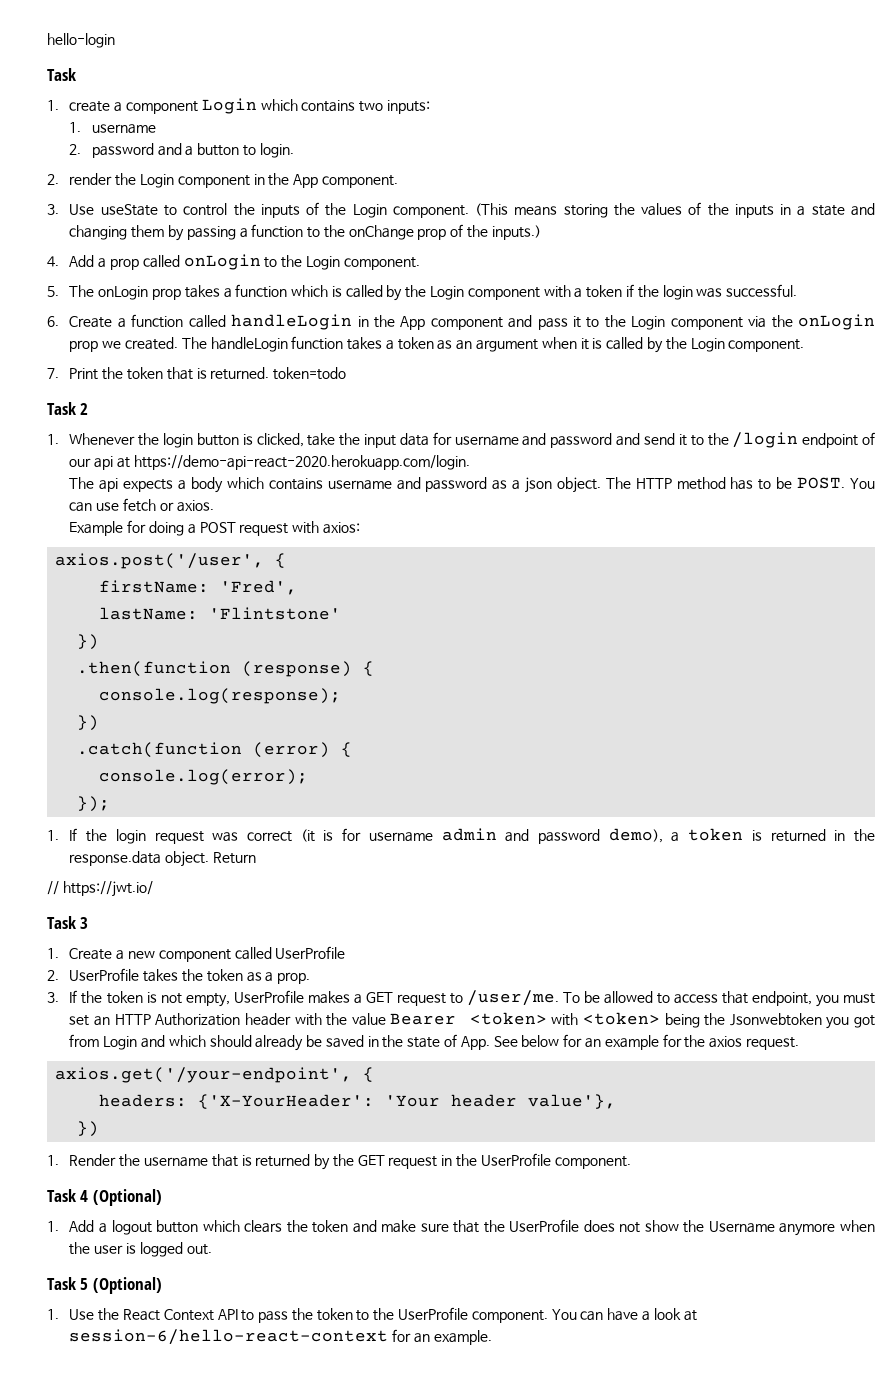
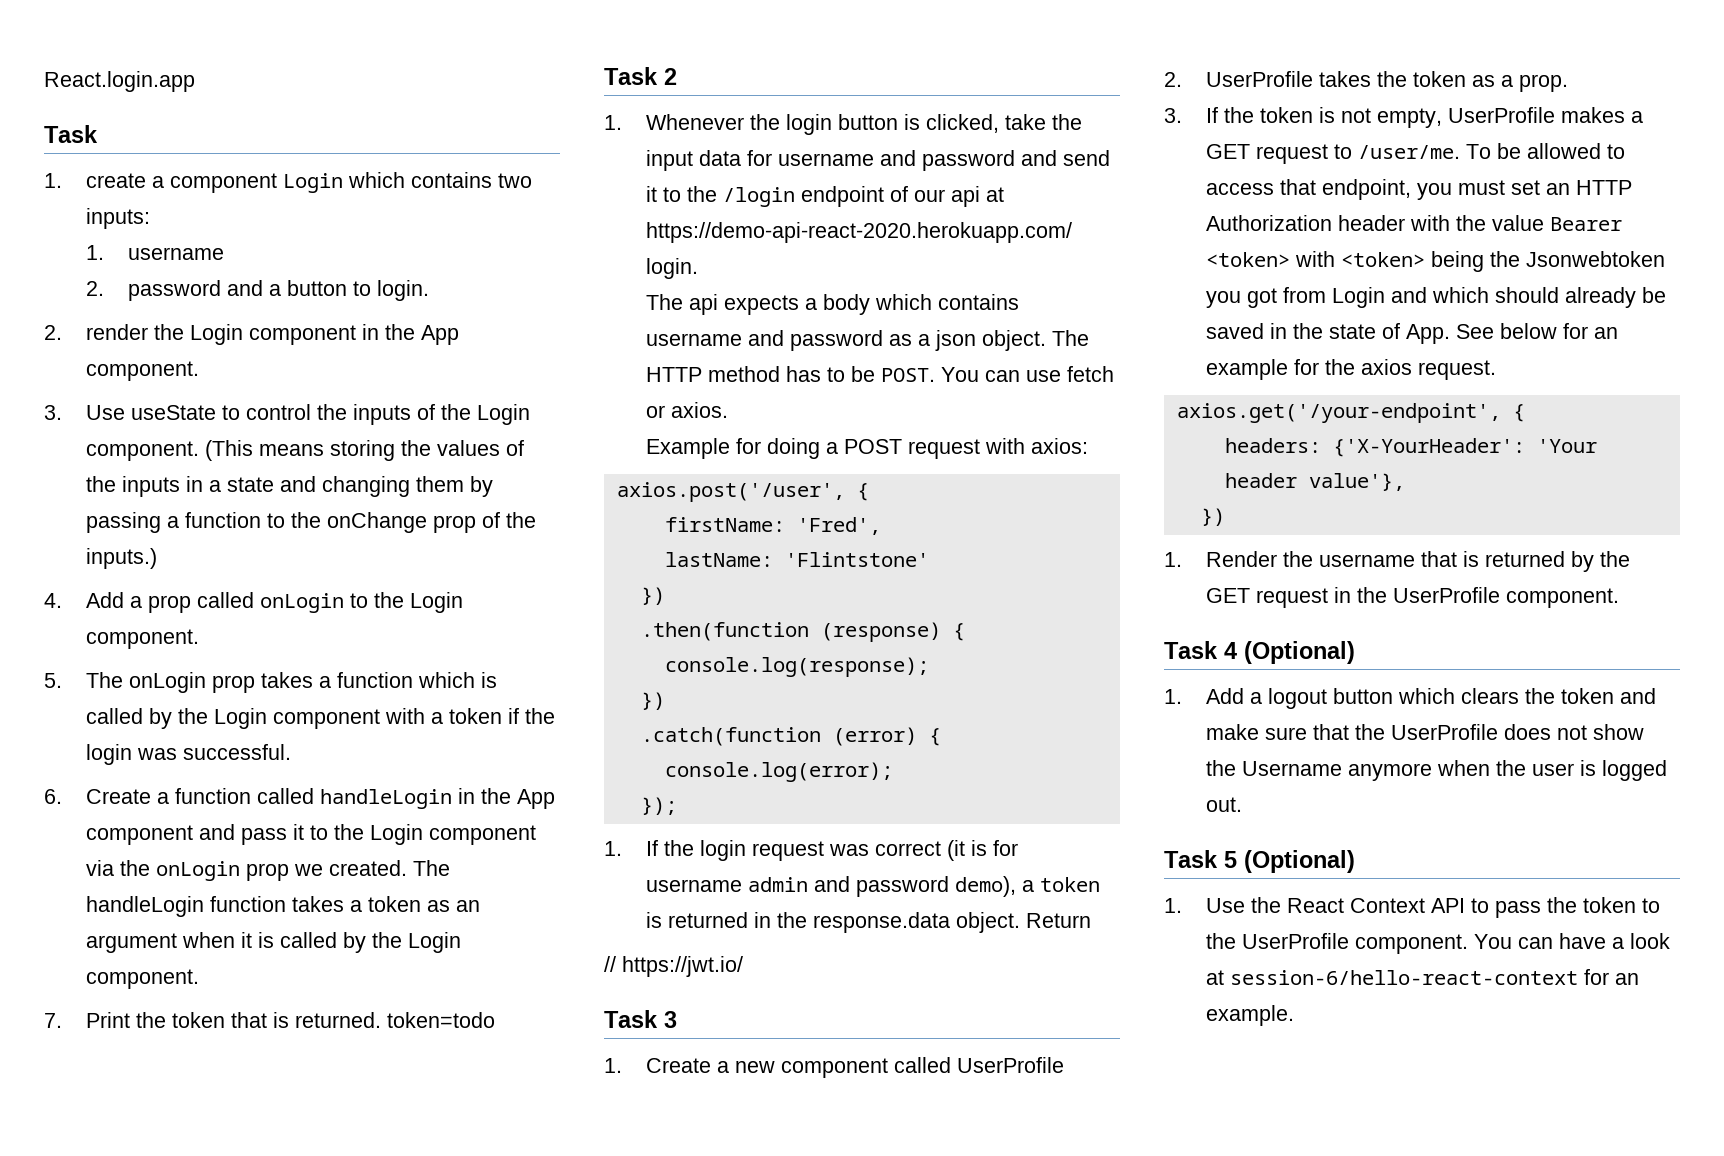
- hello-login
+ React.login.app

